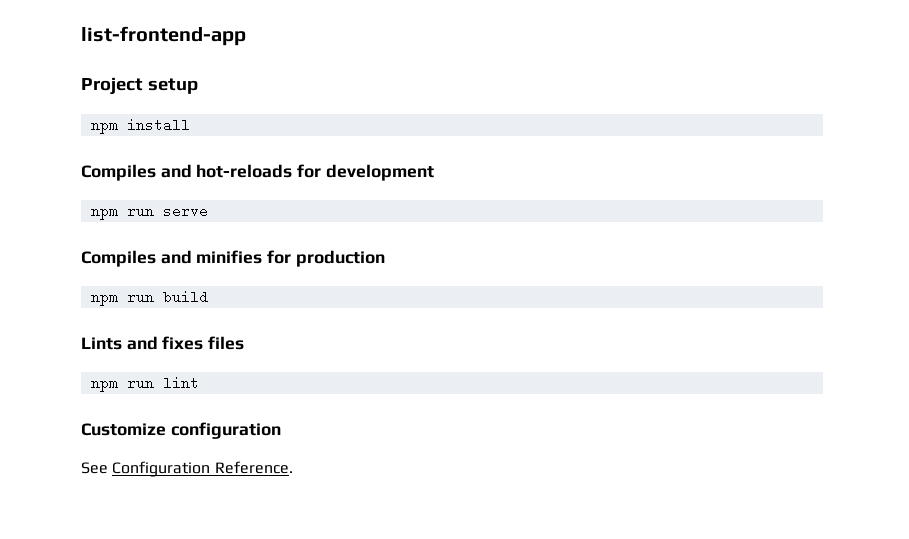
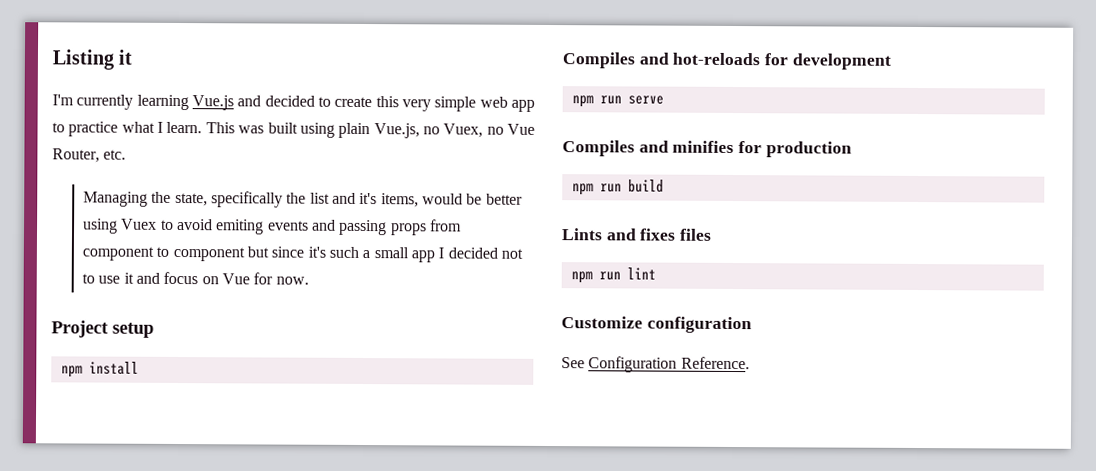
- list-frontend-app
+ Listing it
+ I'm currently learning Vue.js and decided to create this very simple web app to practice what I learn. This was built using plain Vue.js, no Vuex, no Vue Router, etc.
+ Managing the state, specifically the list and it's items, would be better using Vuex to avoid emiting events and passing props from component to component but since it's such a small app I decided not to use it and focus on Vue for now.

